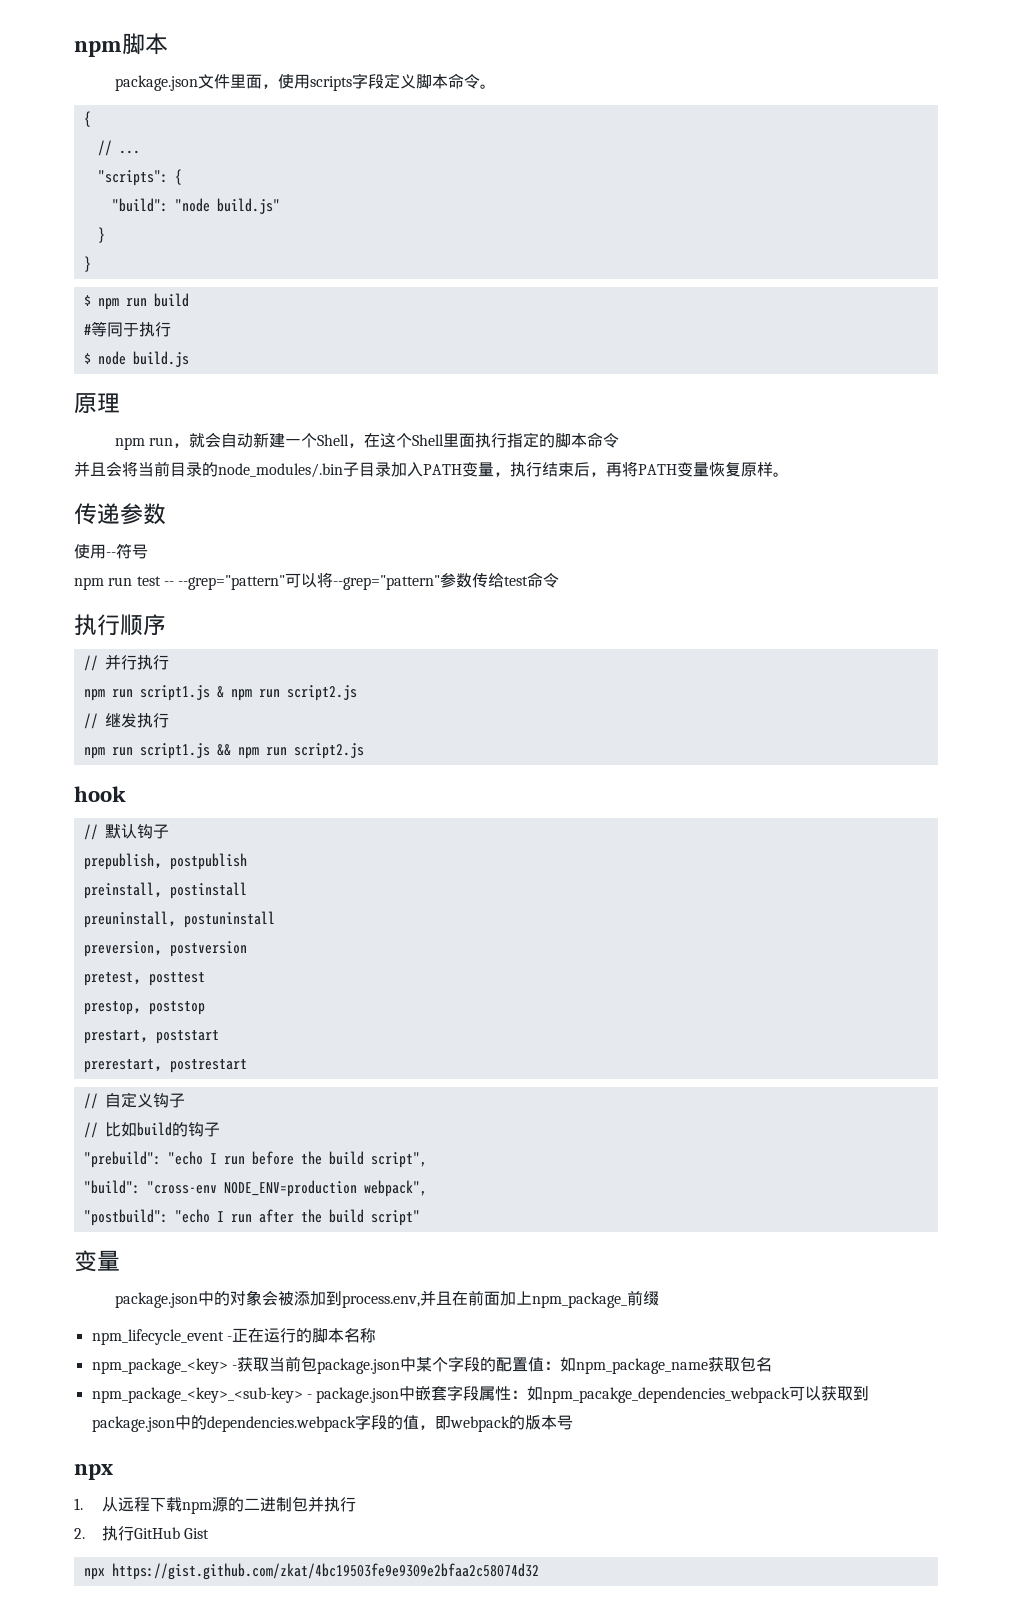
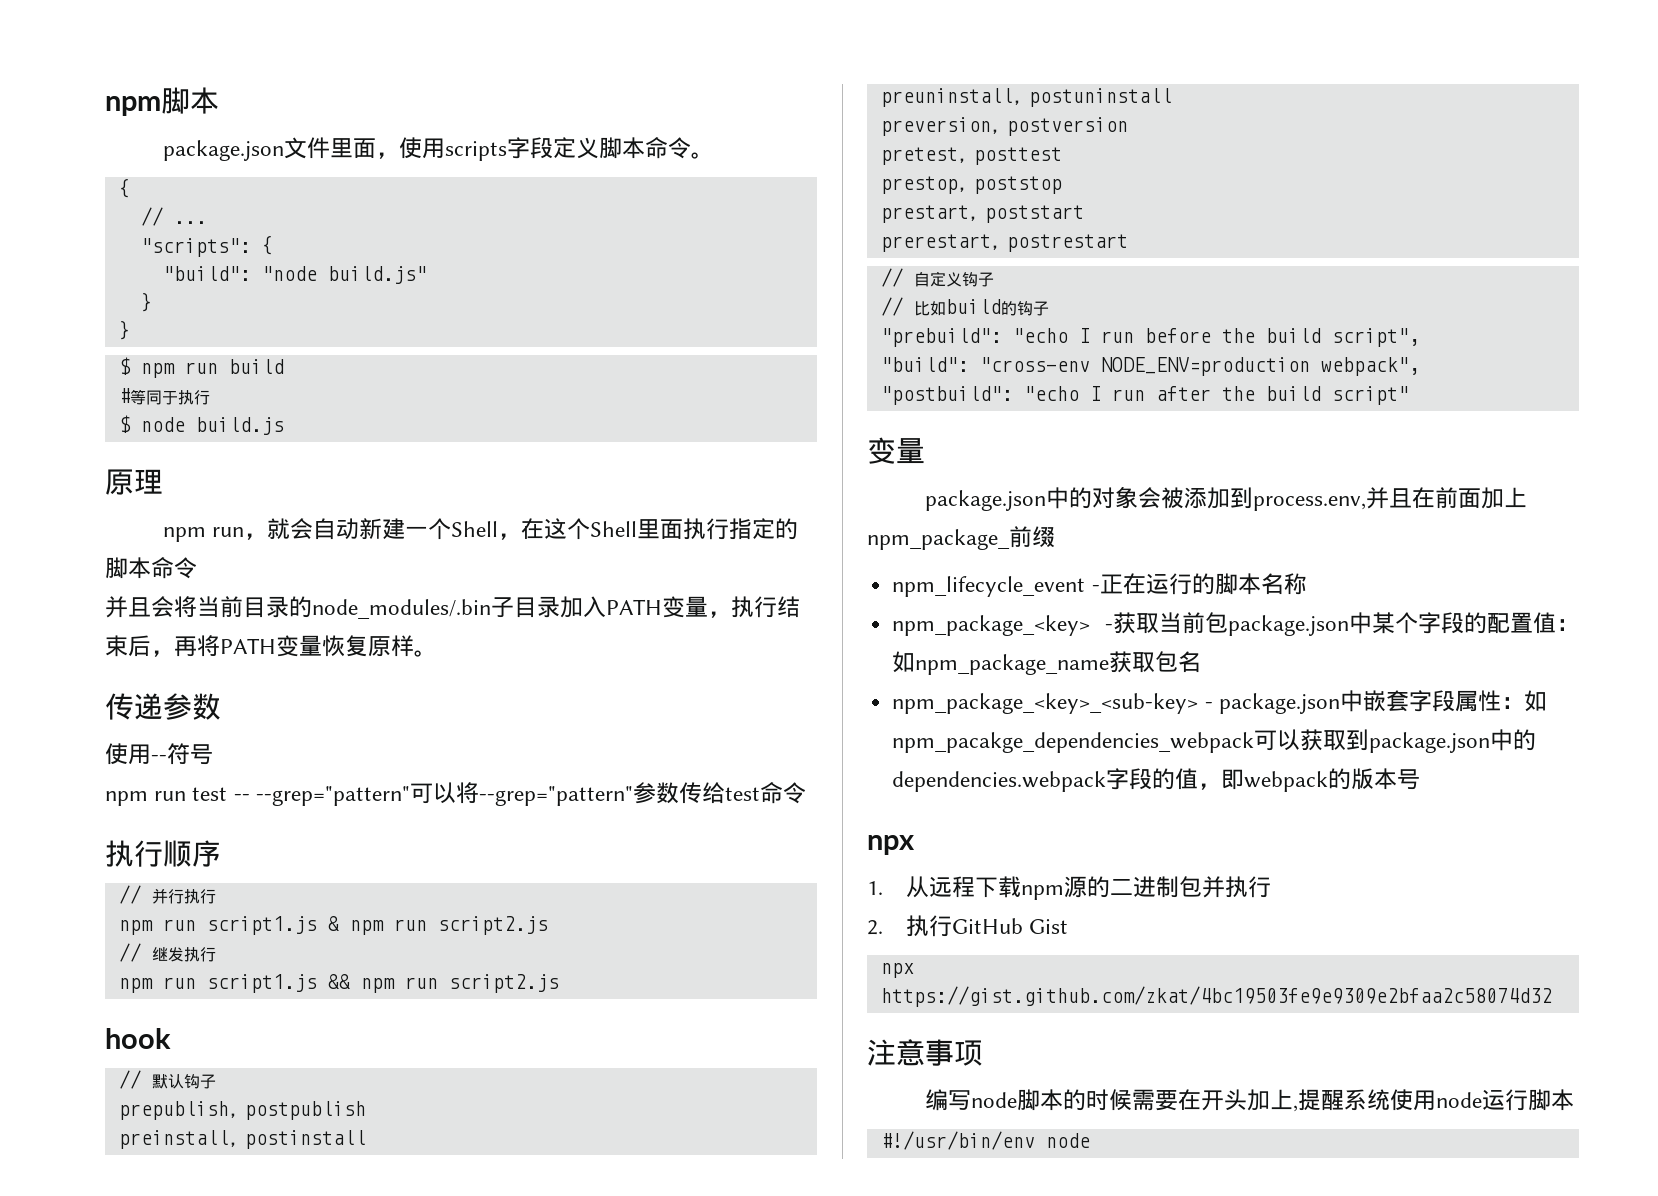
+ 注意事项
+ 编写node脚本的时候需要在开头加上,提醒系统使用node运行脚本
+ #!/usr/bin/env node

